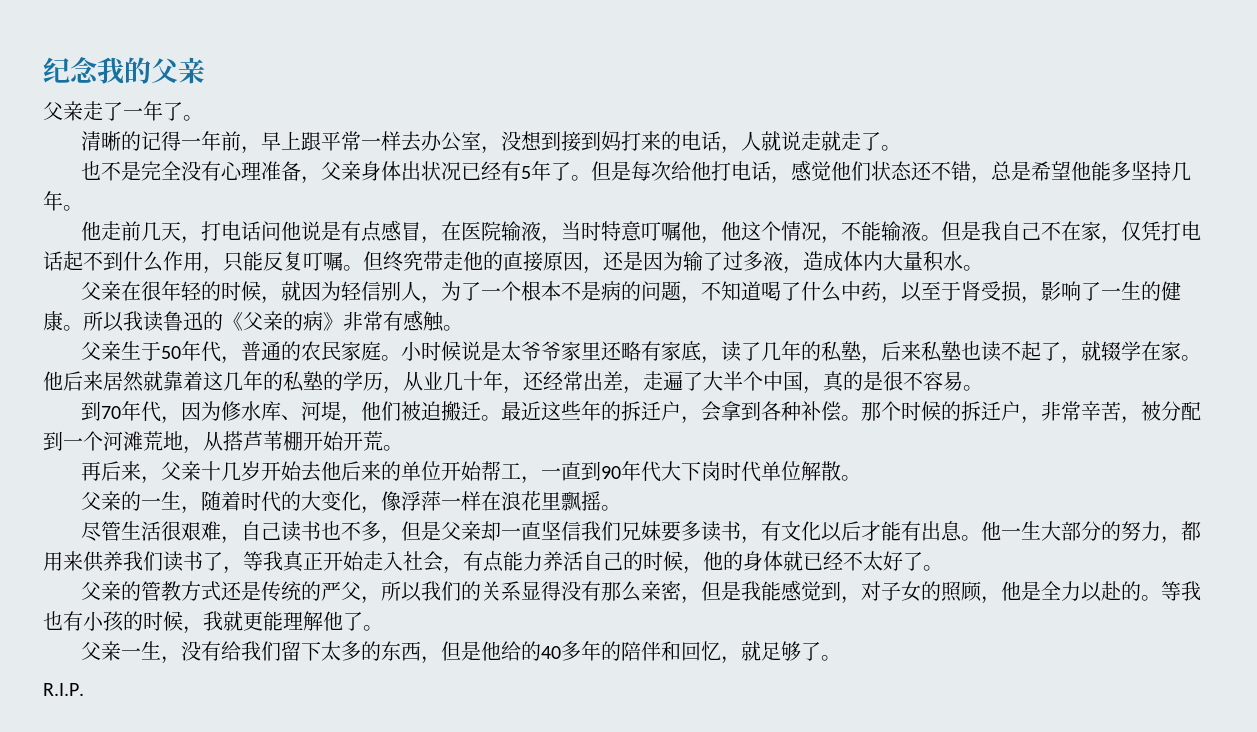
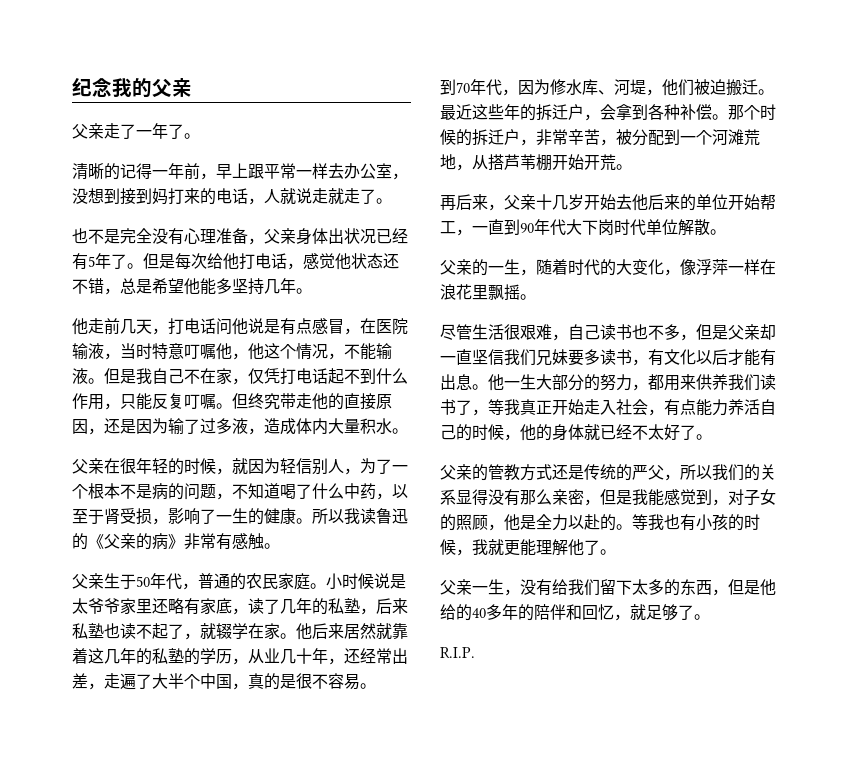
- 但是每次给他打电话，感觉他们状态还不错，总是希望他能多坚持几年。
+ 但是每次给他打电话，感觉他状态还不错，总是希望他能多坚持几年。

